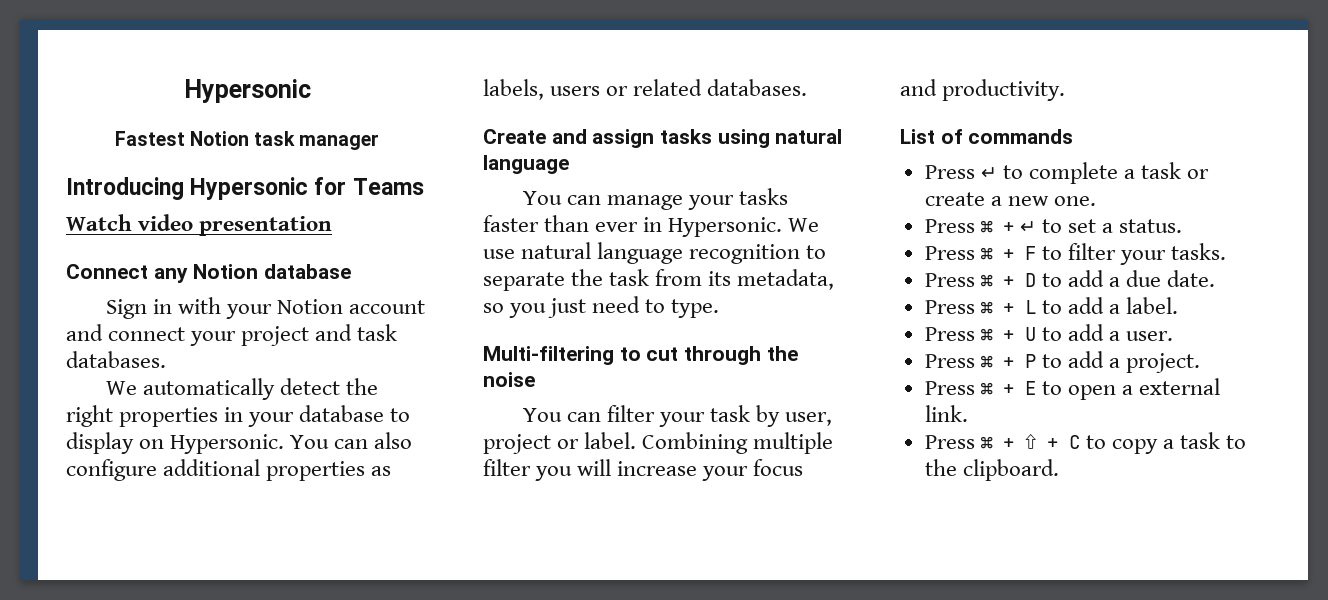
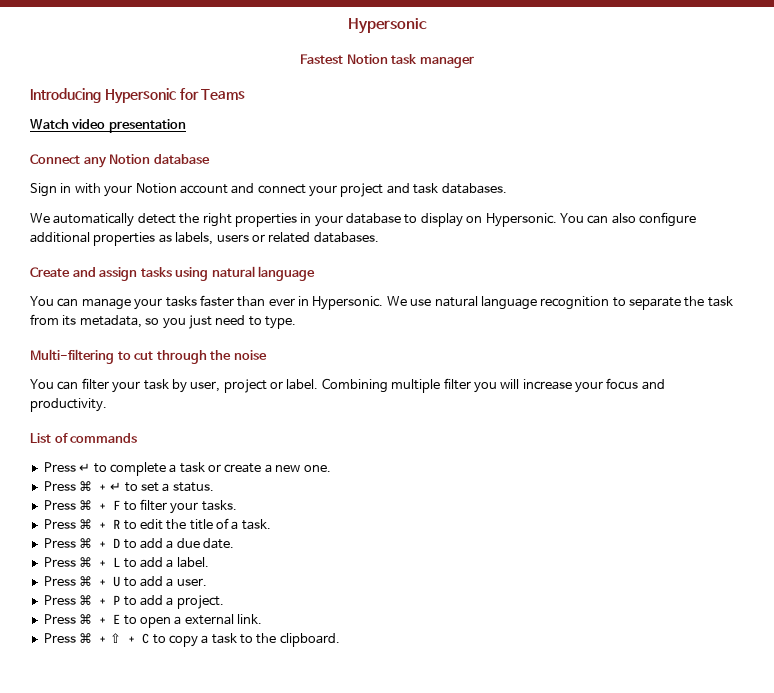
+ Press ⌘ + R to edit the title of a task.

